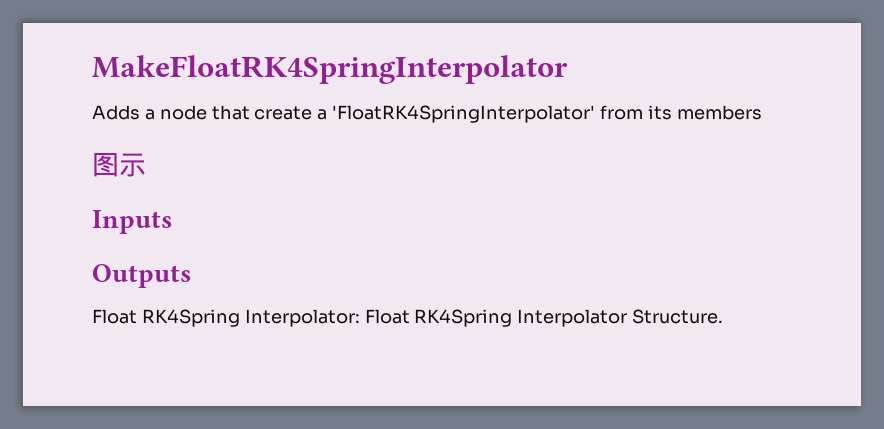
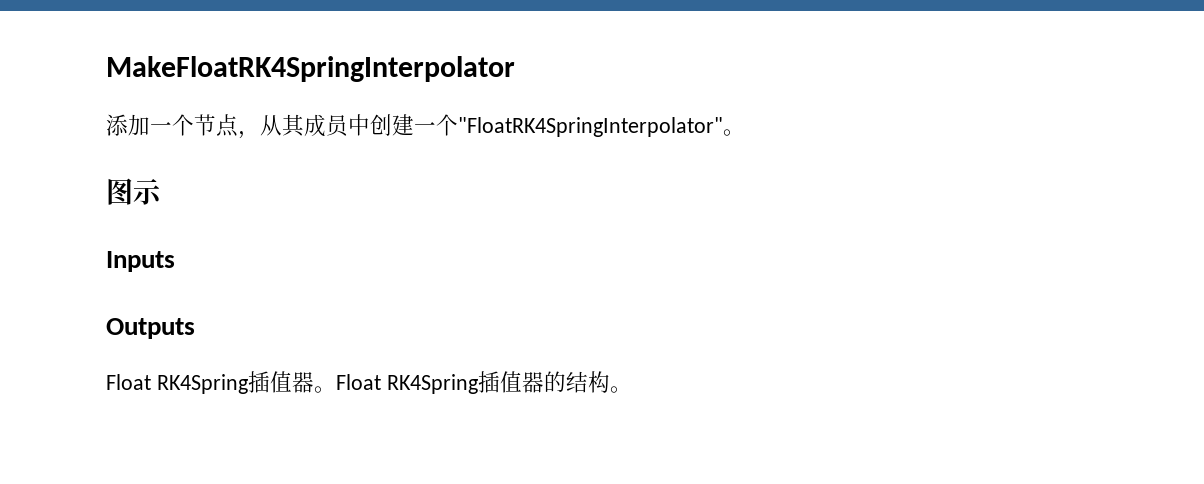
- Adds a node that create a 'FloatRK4SpringInterpolator' from its members
+ 添加一个节点，从其成员中创建一个"FloatRK4SpringInterpolator"。
- Float RK4Spring Interpolator: Float RK4Spring Interpolator Structure.
+ Float RK4Spring插值器。Float RK4Spring插值器的结构。

